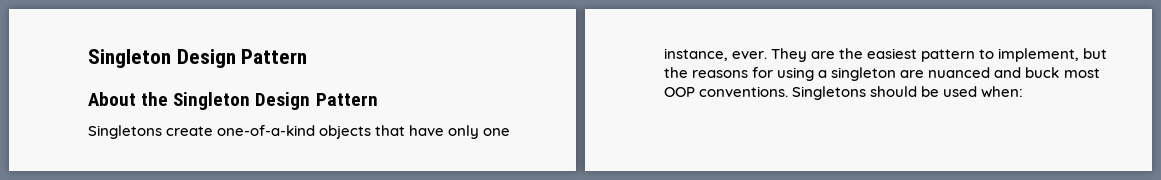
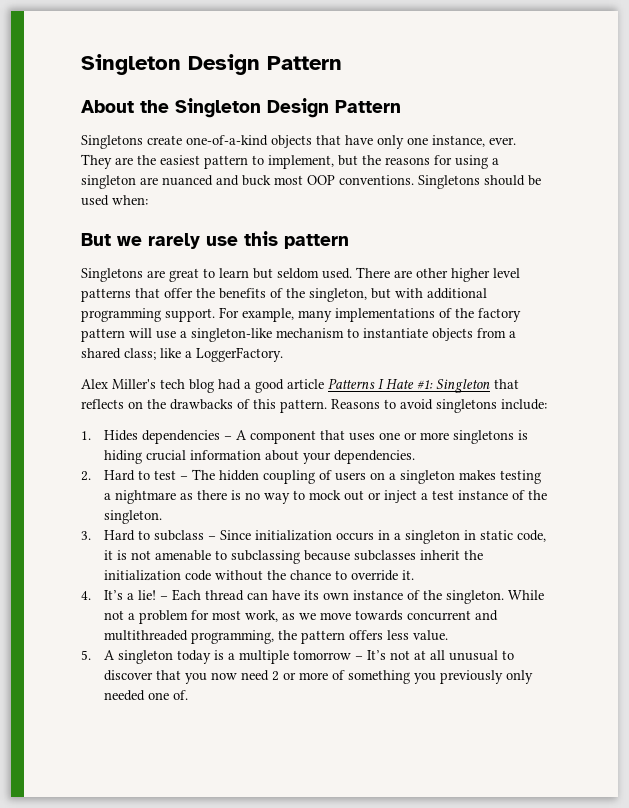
+ But we rarely use this pattern
+ Singletons are great to learn but seldom used. There are other higher level patterns that offer the benefits of the singleton, but with additional programming support. For example, many implementations of the factory pattern will use a singleton-like mechanism to instantiate objects from a shared class; like a LoggerFactory.
+ Alex Miller's tech blog had a good article Patterns I Hate #1: Singleton that reflects on the drawbacks of this pattern. Reasons to avoid singletons include:
+ 1. Hides dependencies – A component that uses one or more singletons is hiding crucial information about your dependencies.
+ 2. Hard to test – The hidden coupling of users on a singleton makes testing a nightmare as there is no way to mock out or inject a test instance of the singleton.
+ 3. Hard to subclass – Since initialization occurs in a singleton in static code, it is not amenable to subclassing because subclasses inherit the initialization code without the chance to override it.
+ 4. It’s a lie! – Each thread can have its own instance of the singleton. While not a problem for most work, as we move towards concurrent and multithreaded programming, the pattern offers less value.
+ 5. A singleton today is a multiple tomorrow – It’s not at all unusual to discover that you now need 2 or more of something you previously only needed one of.

